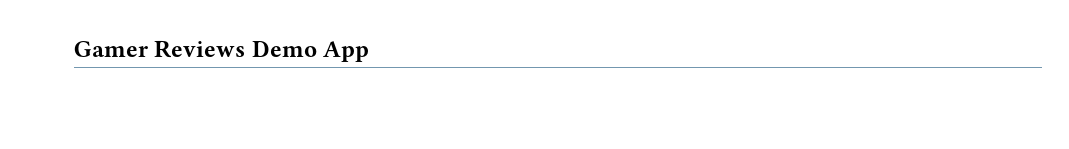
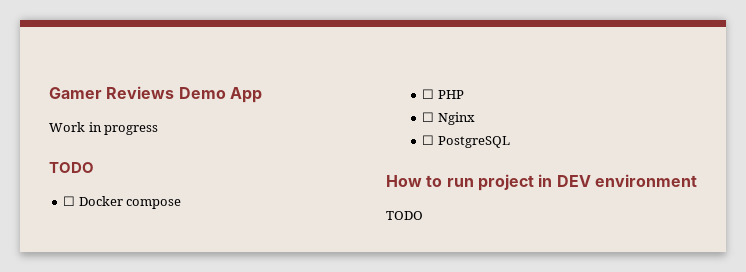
+ Work in progress
+ TODO
+ ☐ Docker compose
+ ☐ PHP
+ ☐ Nginx
+ ☐ PostgreSQL
+ How to run project in DEV environment
+ TODO

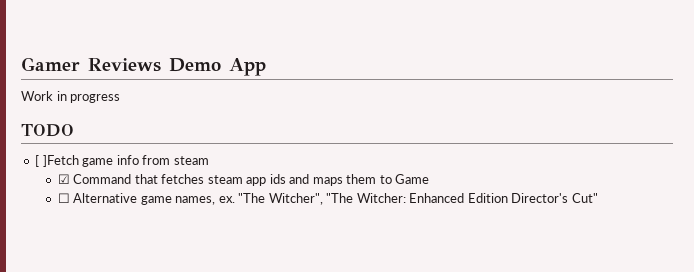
- ☐ Docker compose
- ☐ PHP
- ☐ Nginx
- ☐ PostgreSQL
- How to run project in DEV environment
- TODO
+ [ ]Fetch game info from steam
+ ☑ Command that fetches steam app ids and maps them to Game
+ ☐ Alternative game names, ex. "The Witcher", "The Witcher: Enhanced Edition Director's Cut"

